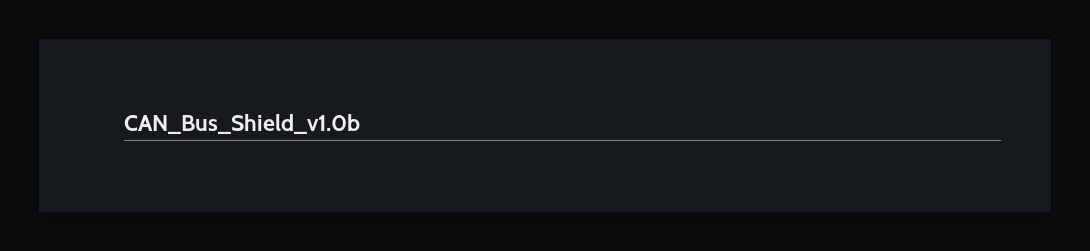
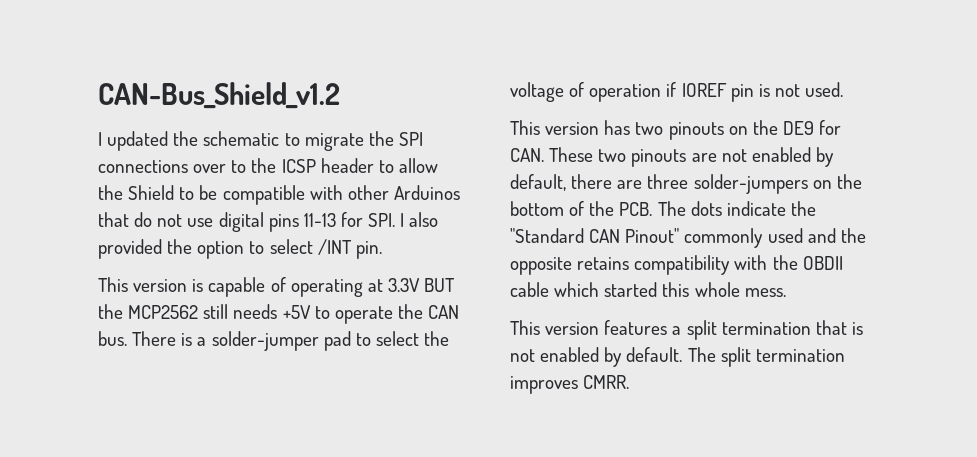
- CAN_Bus_Shield_v1.0b
+ CAN-Bus_Shield_v1.2
+ I updated the schematic to migrate the SPI connections over to the ICSP header to allow the Shield to be compatible with other Arduinos that do not use digital pins 11-13 for SPI. I also provided the option to select /INT pin.
+ This version is capable of operating at 3.3V BUT the MCP2562 still needs +5V to operate the CAN bus. There is a solder-jumper pad to select the voltage of operation if IOREF pin is not used.
+ This version has two pinouts on the DE9 for CAN. These two pinouts are not enabled by default, there are three solder-jumpers on the bottom of the PCB. The dots indicate the "Standard CAN Pinout" commonly used and the opposite retains compatibility with the OBDII cable which started this whole mess.
+ This version features a split termination that is not enabled by default. The split termination improves CMRR.

